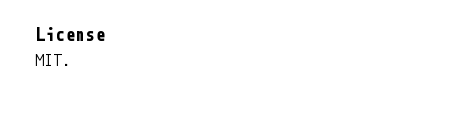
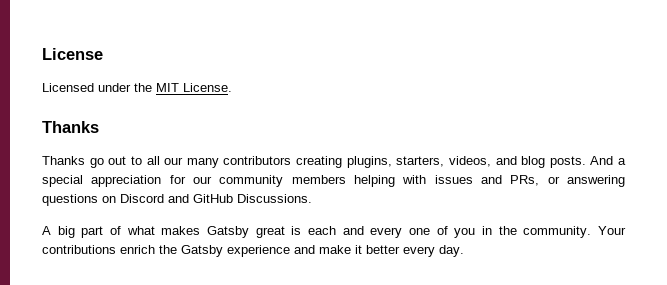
- MIT.
+ Licensed under the MIT License.
+ Thanks
+ Thanks go out to all our many contributors creating plugins, starters, videos, and blog posts. And a special appreciation for our community members helping with issues and PRs, or answering questions on Discord and GitHub Discussions.
+ A big part of what makes Gatsby great is each and every one of you in the community. Your contributions enrich the Gatsby experience and make it better every day.

